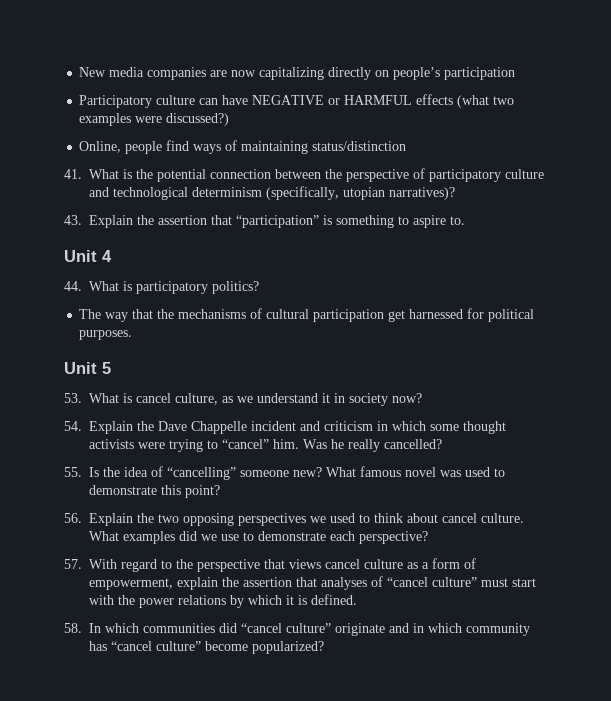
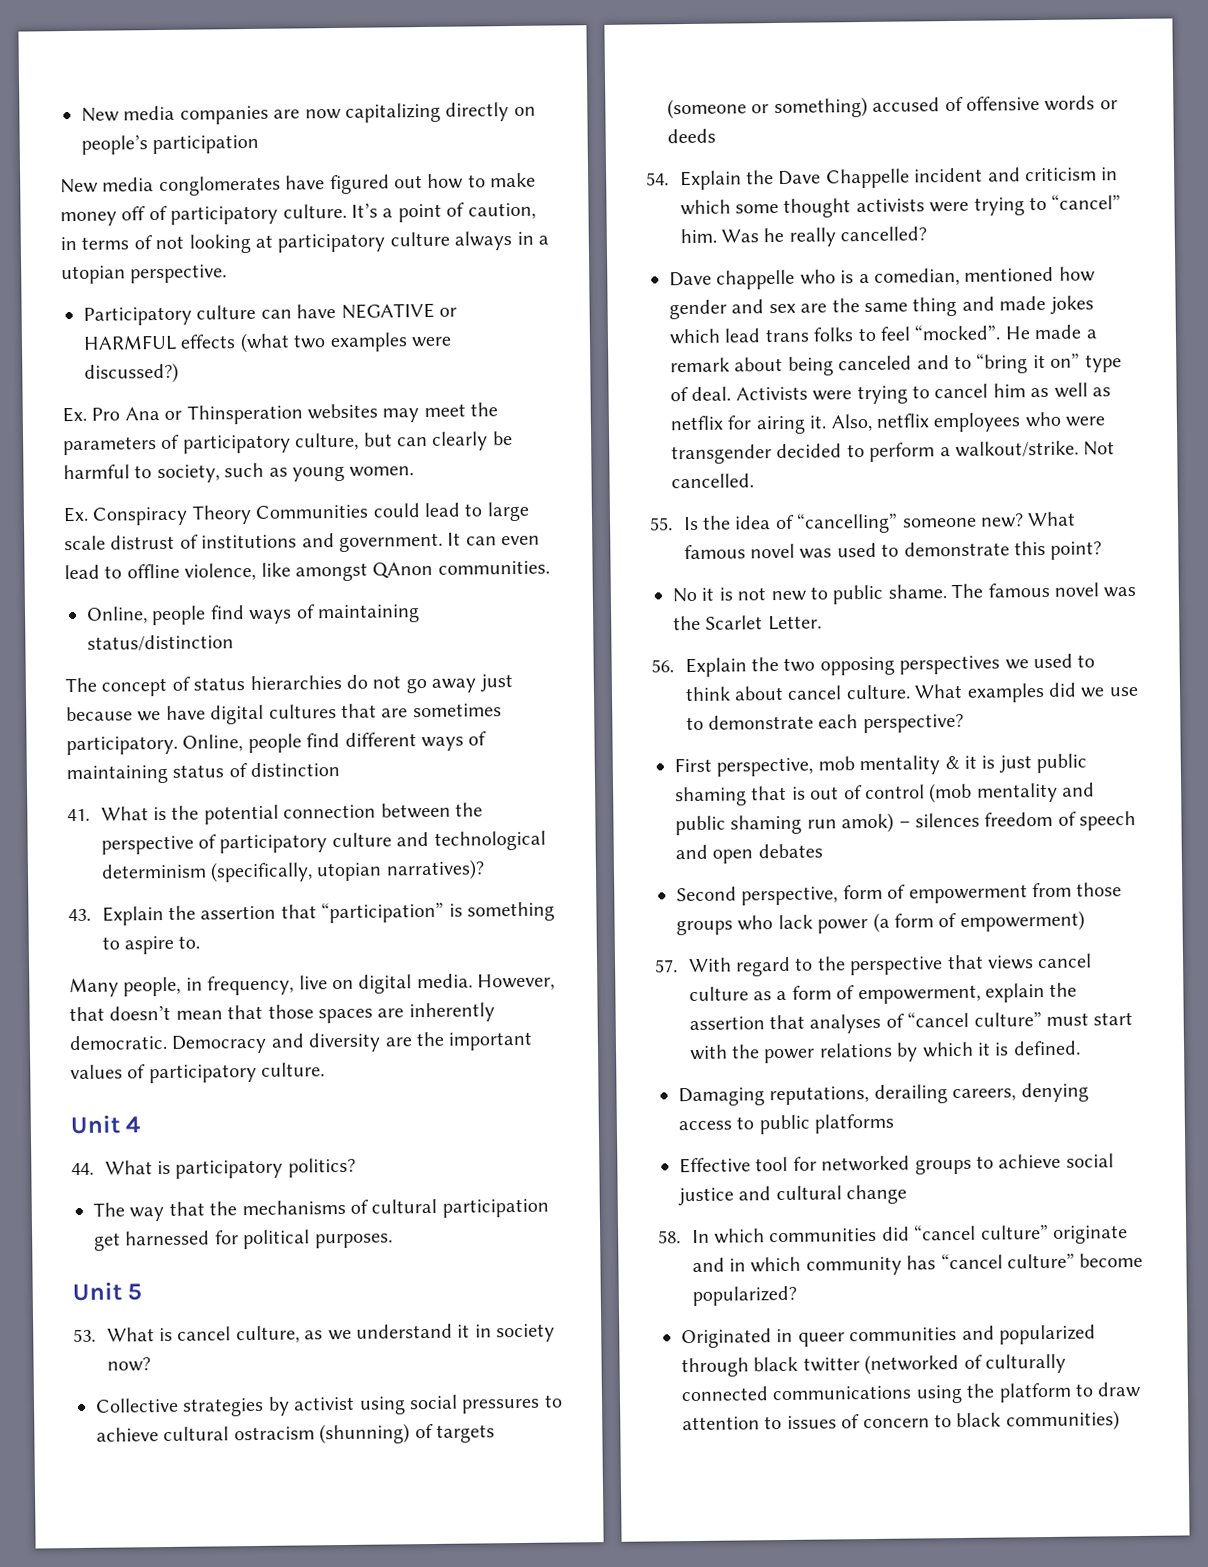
+ New media conglomerates have figured out how to make money off of participatory culture. It’s a point of caution, in terms of not looking at participatory culture always in a utopian perspective.
+ Ex. Pro Ana or Thinsperation websites may meet the parameters of participatory culture, but can clearly be harmful to society, such as young women.
+ Ex. Conspiracy Theory Communities could lead to large scale distrust of institutions and government. It can even lead to offline violence, like amongst QAnon communities.
+ The concept of status hierarchies do not go away just because we have digital cultures that are sometimes participatory. Online, people find different ways of maintaining status of distinction
+ Many people, in frequency, live on digital media. However, that doesn’t mean that those spaces are inherently democratic. Democracy and diversity are the important values of participatory culture.
+ Collective strategies by activist using social pressures to achieve cultural ostracism (shunning) of targets (someone or something) accused of offensive words or deeds
+ Dave chappelle who is a comedian, mentioned how gender and sex are the same thing and made jokes which lead trans folks to feel “mocked”. He made a remark about being canceled and to “bring it on” type of deal. Activists were trying to cancel him as well as netflix for airing it. Also, netflix employees who were transgender decided to perform a walkout/strike. Not cancelled.
+ No it is not new to public shame. The famous novel was the Scarlet Letter.
+ First perspective, mob mentality & it is just public shaming that is out of control (mob mentality and public shaming run amok) – silences freedom of speech and open debates
+ Second perspective, form of empowerment from those groups who lack power (a form of empowerment)
+ Damaging reputations, derailing careers, denying access to public platforms
+ Effective tool for networked groups to achieve social justice and cultural change
+ Originated in queer communities and popularized through black twitter (networked of culturally connected communications using the platform to draw attention to issues of concern to black communities)

